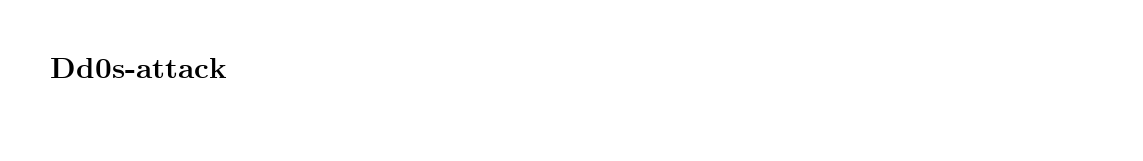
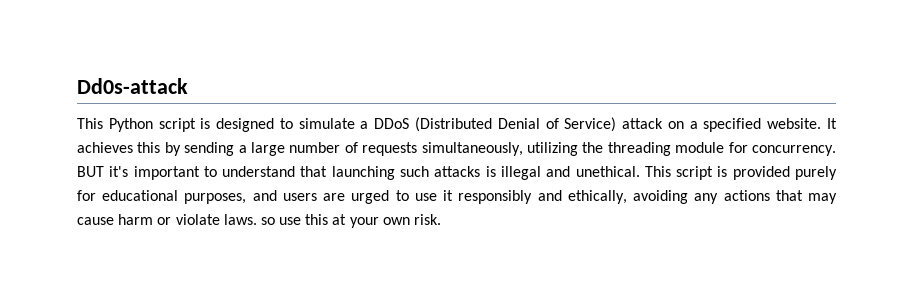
+ This Python script is designed to simulate a DDoS (Distributed Denial of Service) attack on a specified website. It achieves this by sending a large number of requests simultaneously, utilizing the threading module for concurrency. BUT it's important to understand that launching such attacks is illegal and unethical. This script is provided purely for educational purposes, and users are urged to use it responsibly and ethically, avoiding any actions that may cause harm or violate laws. so use this at your own risk.

